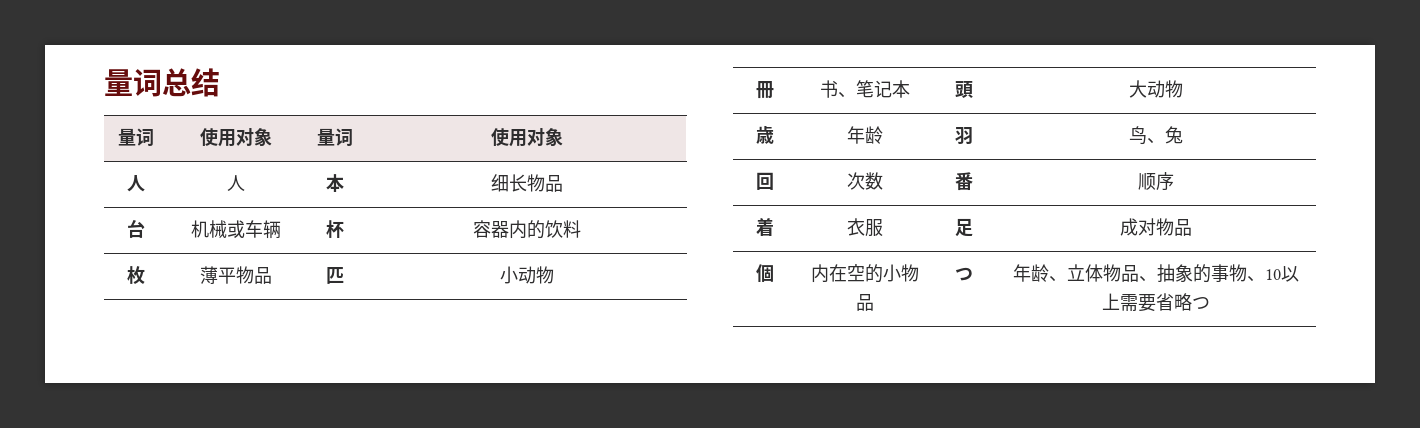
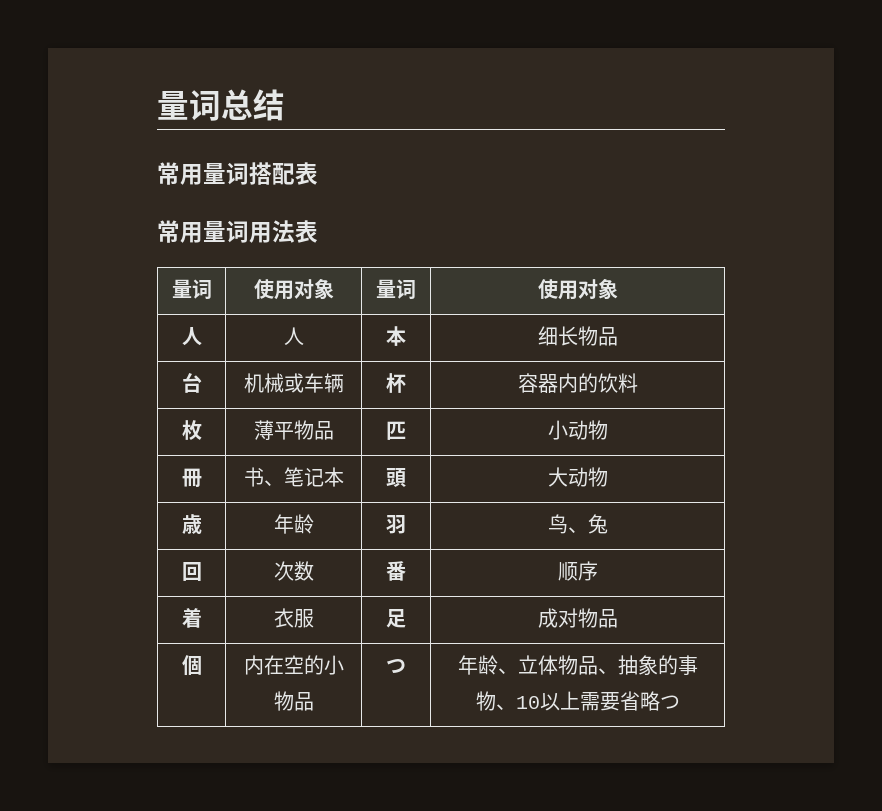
+ 常用量词搭配表
+ 常用量词用法表

